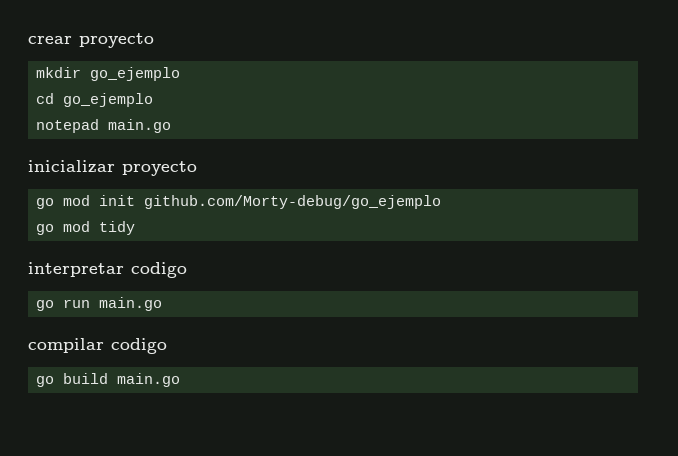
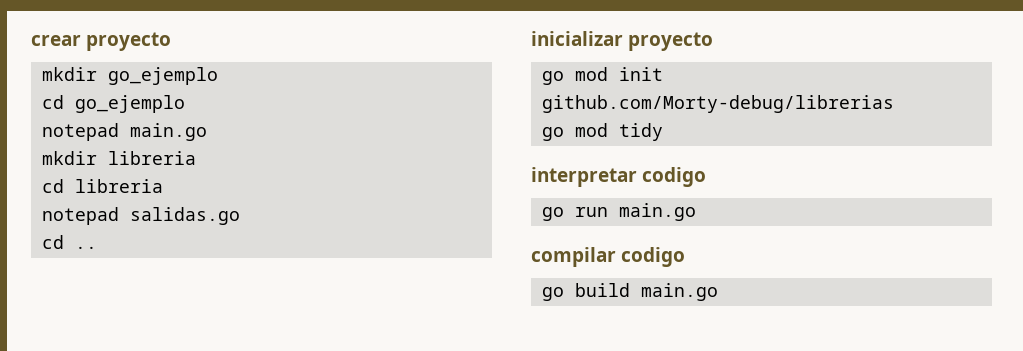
+ mkdir libreria
+ cd libreria
+ notepad salidas.go
+ cd ..
- go mod init github.com/Morty-debug/go_ejemplo
+ go mod init github.com/Morty-debug/librerias

